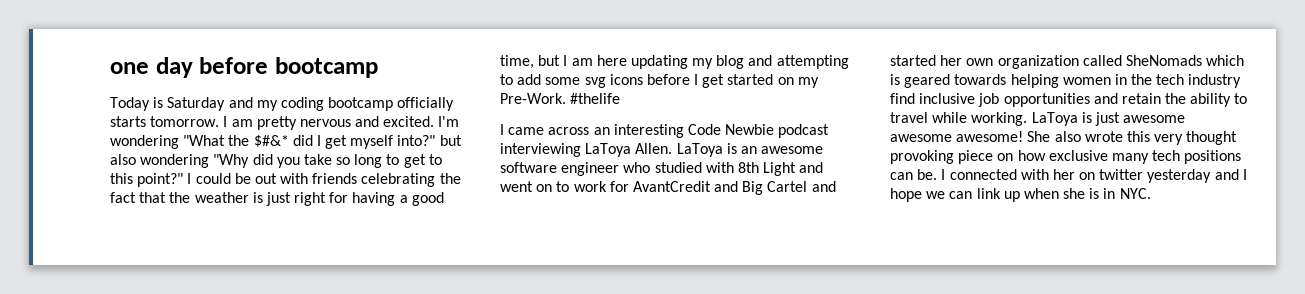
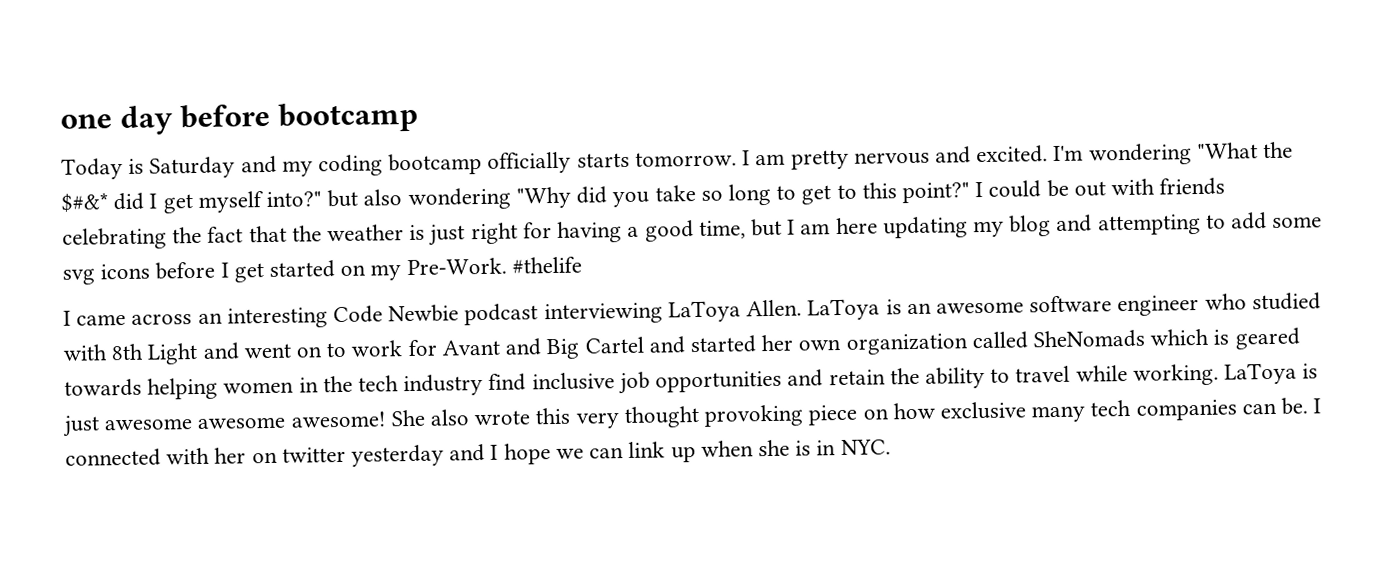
- LaToya is an awesome software engineer who studied with 8th Light and went on to work for AvantCredit and Big Cartel and started her own organization called SheNomads which is geared towards helping women in the tech industry find inclusive job opportunities and retain the ability to travel while working.
+ LaToya is an awesome software engineer who studied with 8th Light and went on to work for Avant and Big Cartel and started her own organization called SheNomads which is geared towards helping women in the tech industry find inclusive job opportunities and retain the ability to travel while working.
- She also wrote this very thought provoking piece on how exclusive many tech positions can be.
+ She also wrote this very thought provoking piece on how exclusive many tech companies can be.

